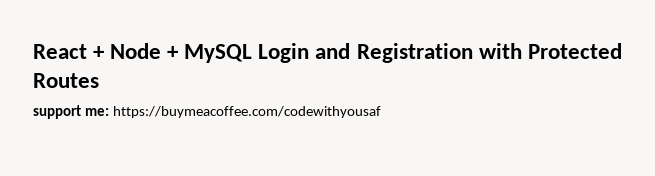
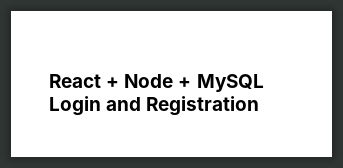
- React + Node + MySQL Login and Registration with Protected Routes
- support me: https://buymeacoffee.com/codewithyousaf
+ React + Node + MySQL Login and Registration

